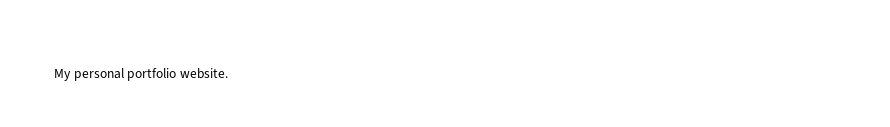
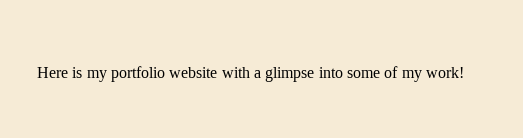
- My personal portfolio website.
+ Here is my portfolio website with a glimpse into some of my work!

